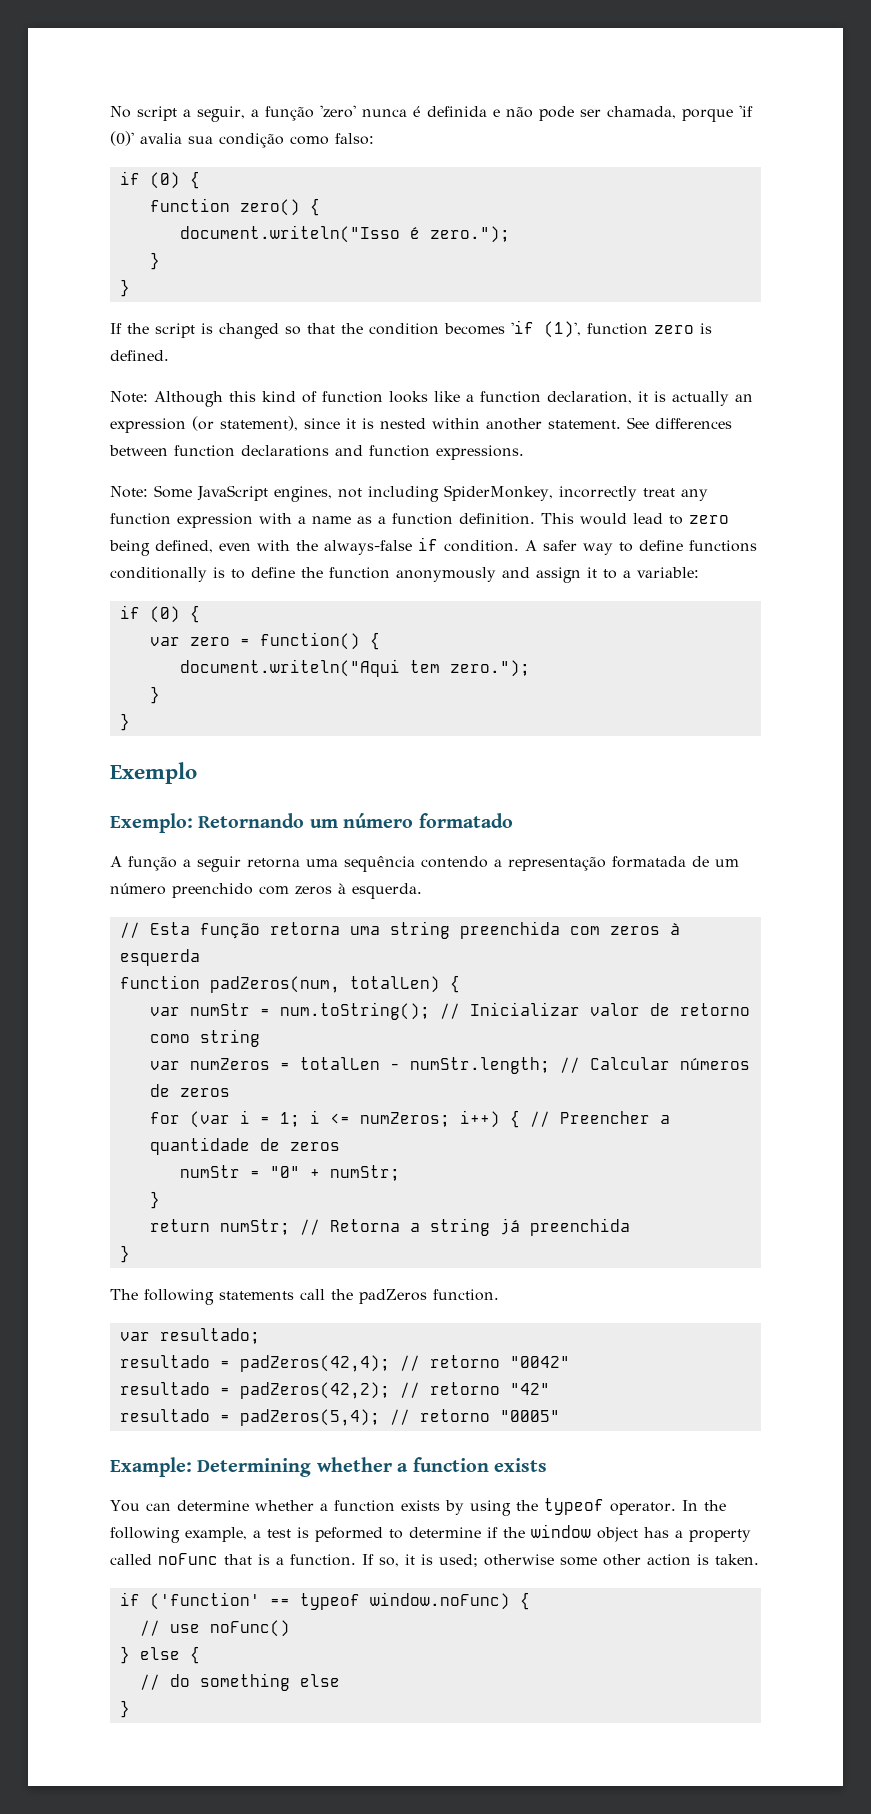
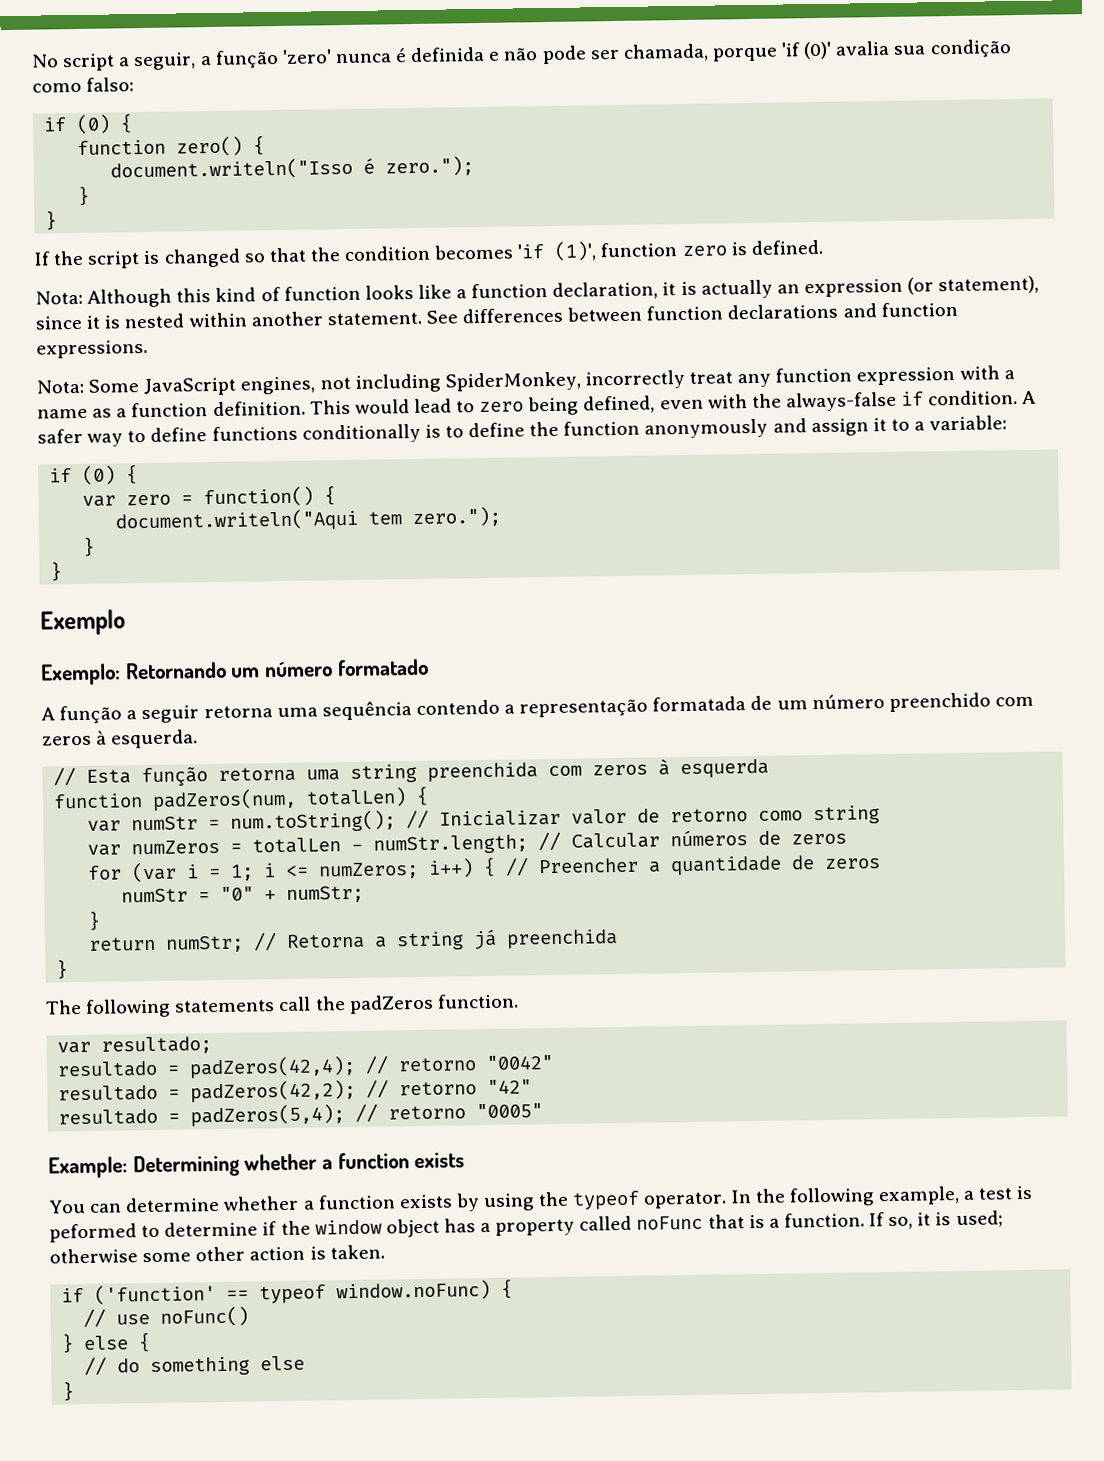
- Note: Although this kind of function looks like a function declaration, it is actually an expression (or statement), since it is nested within another statement.
+ Nota: Although this kind of function looks like a function declaration, it is actually an expression (or statement), since it is nested within another statement.
- Note: Some JavaScript engines, not including SpiderMonkey, incorrectly treat any function expression with a name as a function definition.
+ Nota: Some JavaScript engines, not including SpiderMonkey, incorrectly treat any function expression with a name as a function definition.

